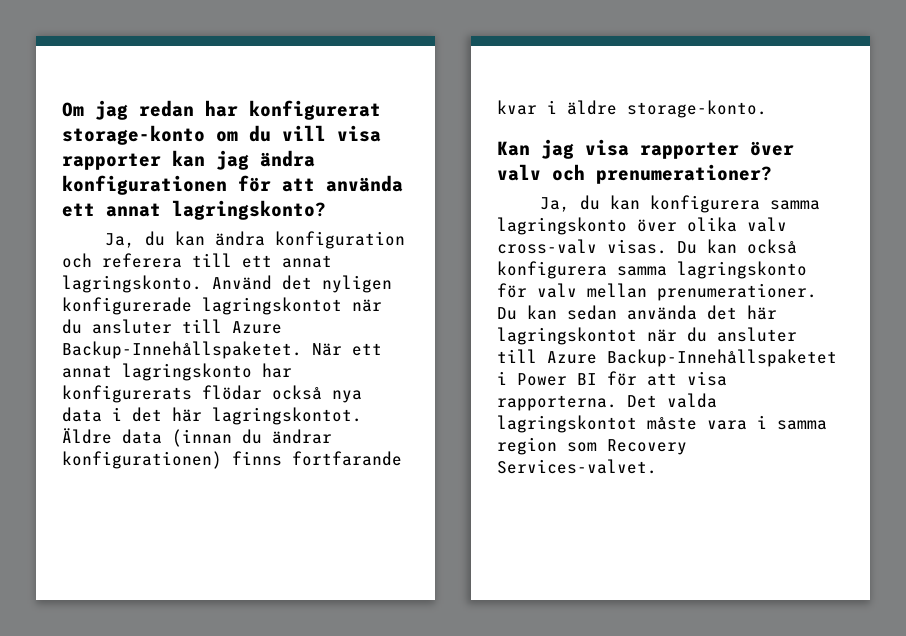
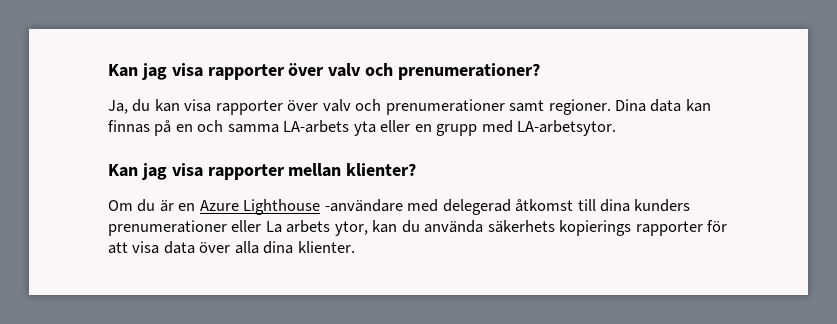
- Om jag redan har konfigurerat storage-konto om du vill visa rapporter kan jag ändra konfigurationen för att använda ett annat lagringskonto?
- Ja, du kan ändra konfiguration och referera till ett annat lagringskonto. Använd det nyligen konfigurerade lagringskontot när du ansluter till Azure Backup-Innehållspaketet. När ett annat lagringskonto har konfigurerats flödar också nya data i det här lagringskontot. Äldre data (innan du ändrar konfigurationen) finns fortfarande kvar i äldre storage-konto.
- Ja, du kan konfigurera samma lagringskonto över olika valv cross-valv visas. Du kan också konfigurera samma lagringskonto för valv mellan prenumerationer. Du kan sedan använda det här lagringskontot när du ansluter till Azure Backup-Innehållspaketet i Power BI för att visa rapporterna. Det valda lagringskontot måste vara i samma region som Recovery Services-valvet.
+ Ja, du kan visa rapporter över valv och prenumerationer samt regioner. Dina data kan finnas på en och samma LA-arbets yta eller en grupp med LA-arbetsytor.
+ Kan jag visa rapporter mellan klienter?
+ Om du är en Azure Lighthouse -användare med delegerad åtkomst till dina kunders prenumerationer eller La arbets ytor, kan du använda säkerhets kopierings rapporter för att visa data över alla dina klienter.

